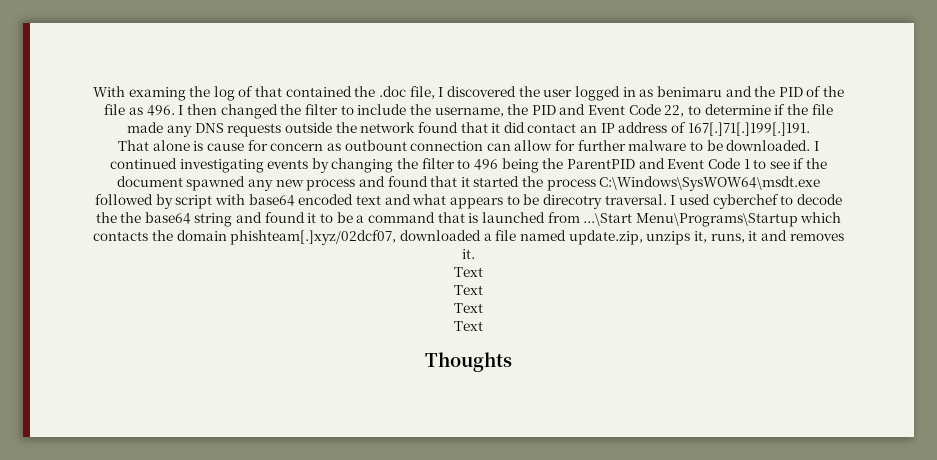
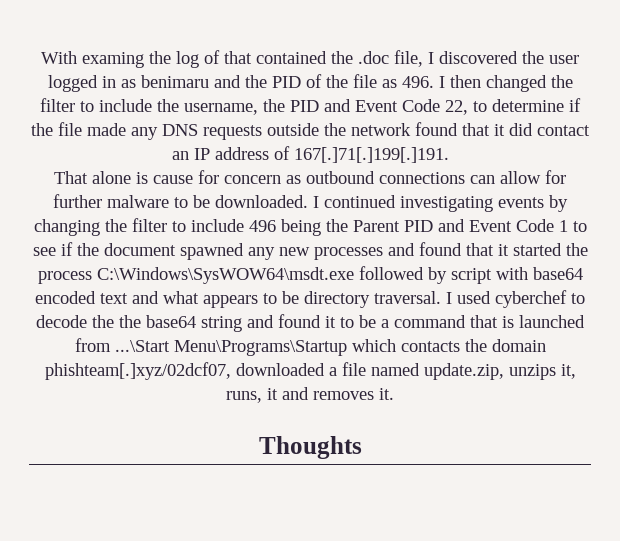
- That alone is cause for concern as outbount connection can allow for further malware to be downloaded.
+ That alone is cause for concern as outbound connections can allow for further malware to be downloaded.
- I continued investigating events by changing the filter to 496 being the ParentPID and Event Code 1 to see if the document spawned any new process and found that it started the process C:\Windows\SysWOW64\msdt.exe followed by script with base64 encoded text and what appears to be direcotry traversal.
+ I continued investigating events by changing the filter to include 496 being the Parent PID and Event Code 1 to see if the document spawned any new processes and found that it started the process C:\Windows\SysWOW64\msdt.exe followed by script with base64 encoded text and what appears to be directory traversal.
  I used cyberchef to decode the the base64 string and found it to be a command that is launched from ...\Start Menu\Programs\Startup which contacts the domain phishteam[.]xyz/02dcf07, downloaded a file named update.zip, unzips it, runs, it and removes it.
- Text
- Text
- Text
- Text

